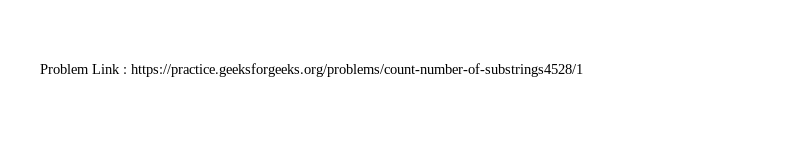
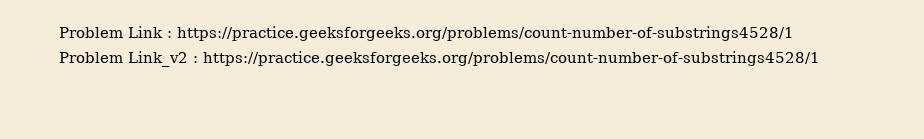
- Problem Link : https://practice.geeksforgeeks.org/problems/count-number-of-substrings4528/1
+ Problem Link : https://practice.geeksforgeeks.org/problems/count-number-of-substrings4528/1 Problem Link_v2 : https://practice.geeksforgeeks.org/problems/count-number-of-substrings4528/1

